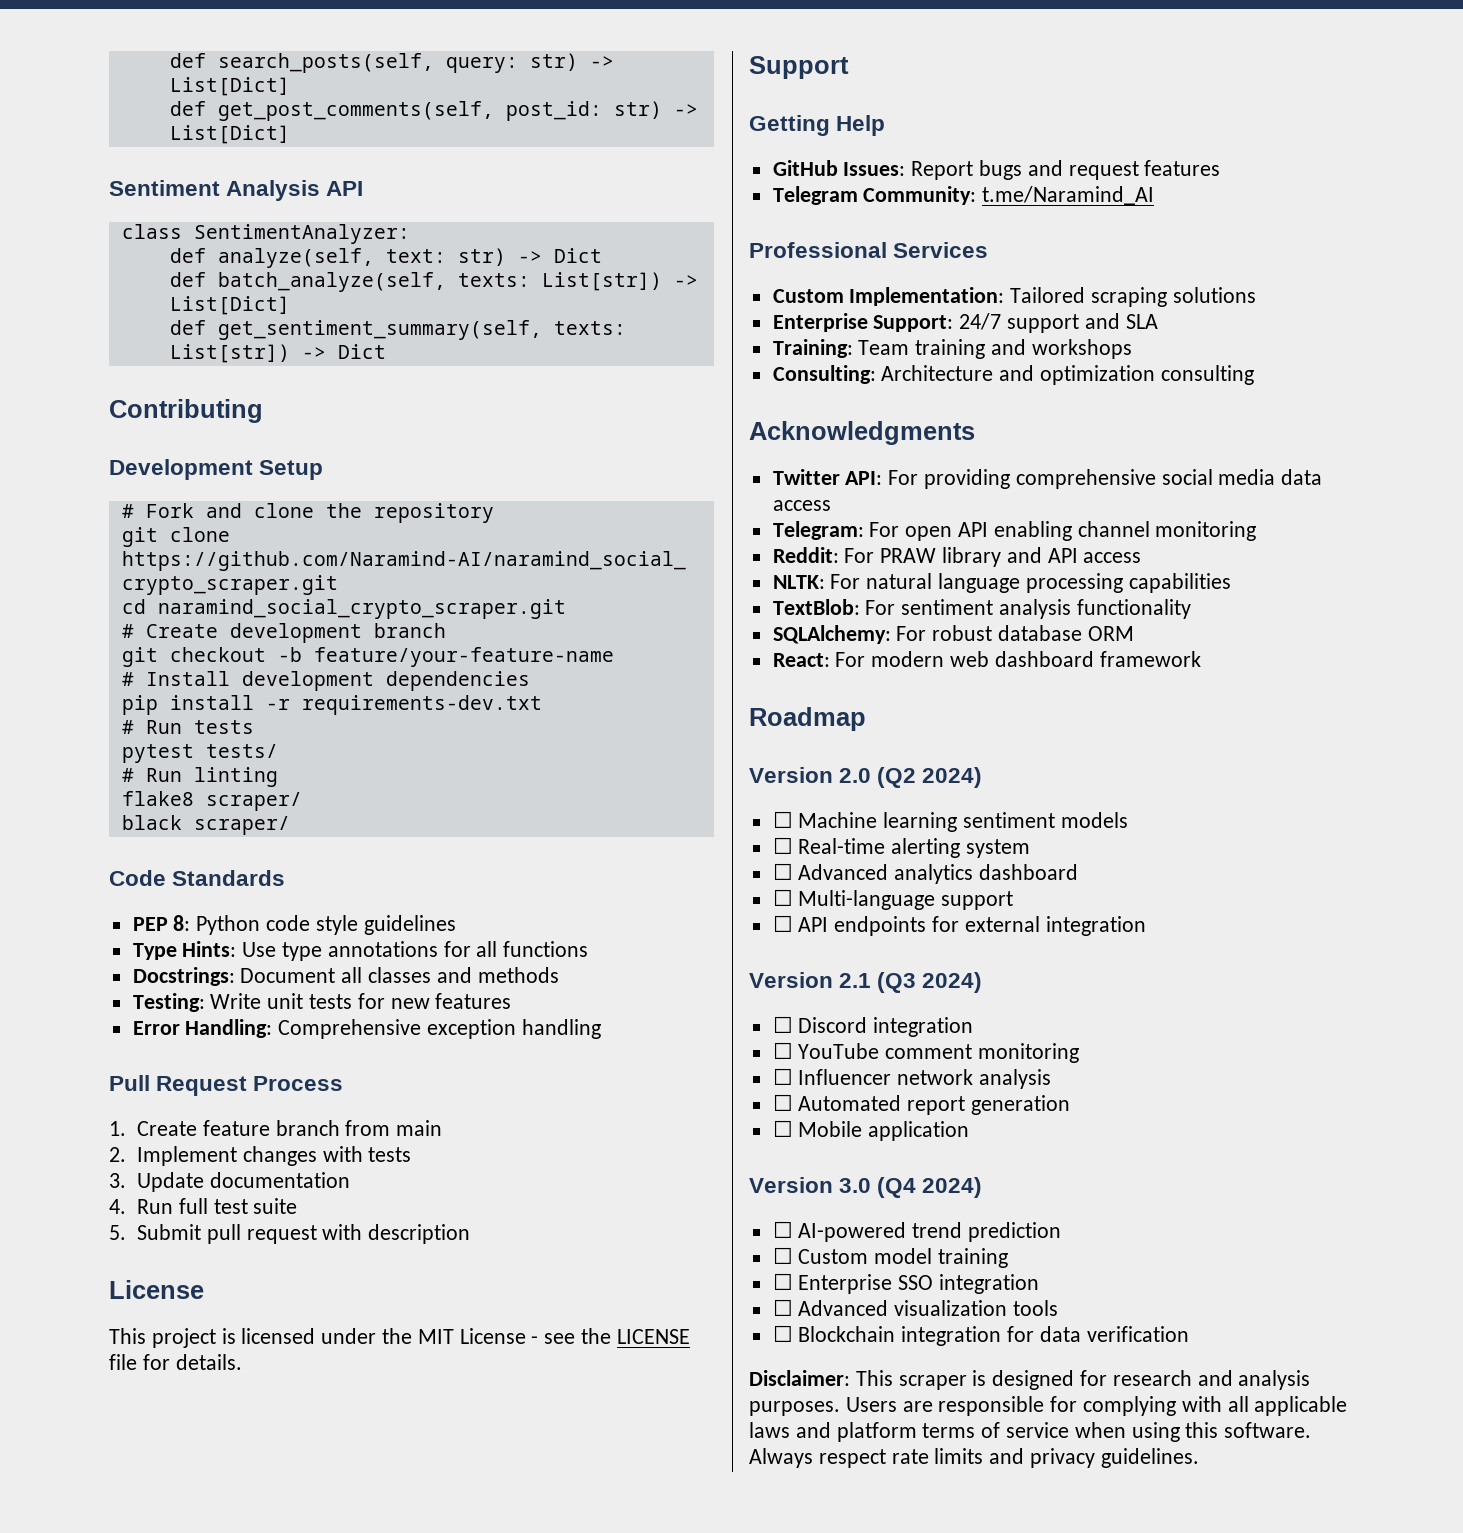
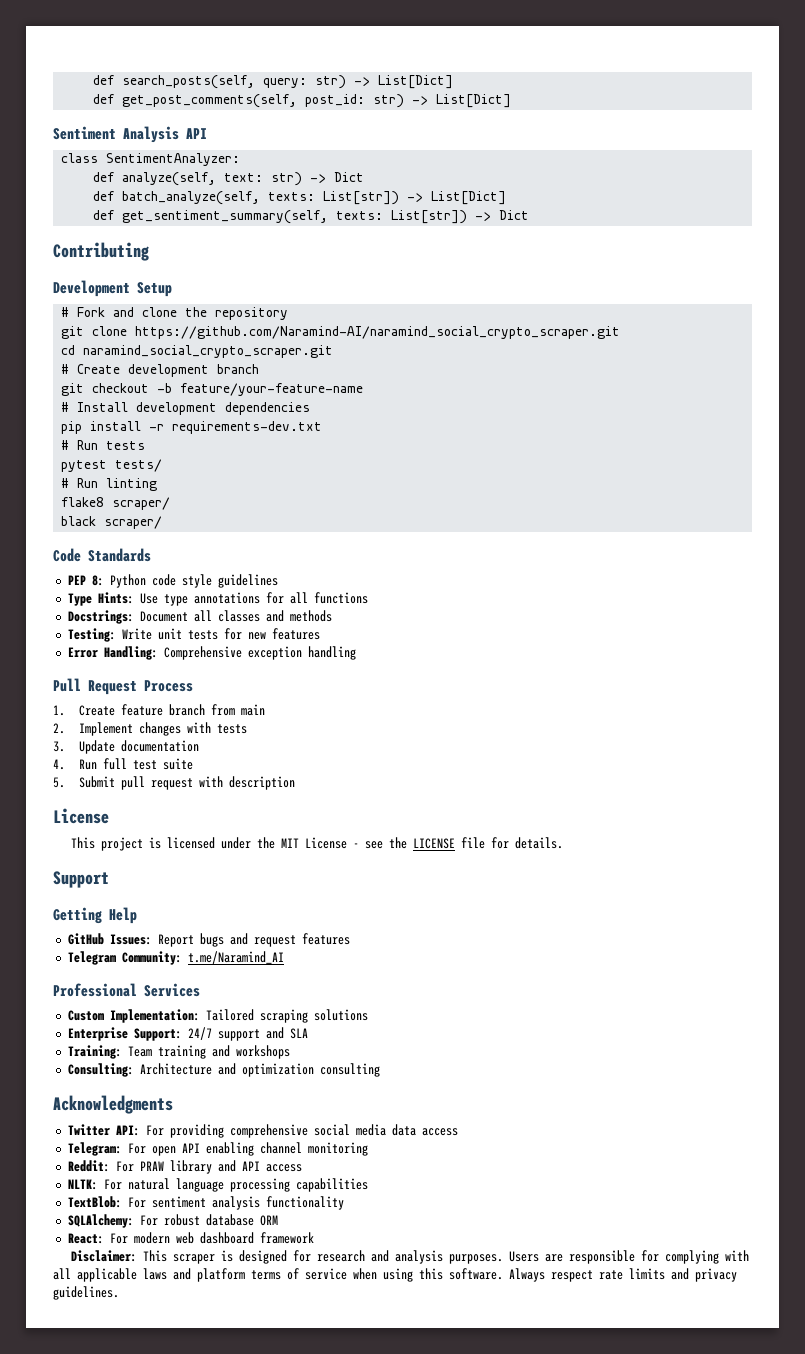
- Roadmap
- Version 2.0 (Q2 2024)
- ☐ Machine learning sentiment models
- ☐ Real-time alerting system
- ☐ Advanced analytics dashboard
- ☐ Multi-language support
- ☐ API endpoints for external integration
- Version 2.1 (Q3 2024)
- ☐ Discord integration
- ☐ YouTube comment monitoring
- ☐ Influencer network analysis
- ☐ Automated report generation
- ☐ Mobile application
- Version 3.0 (Q4 2024)
- ☐ AI-powered trend prediction
- ☐ Custom model training
- ☐ Enterprise SSO integration
- ☐ Advanced visualization tools
- ☐ Blockchain integration for data verification

